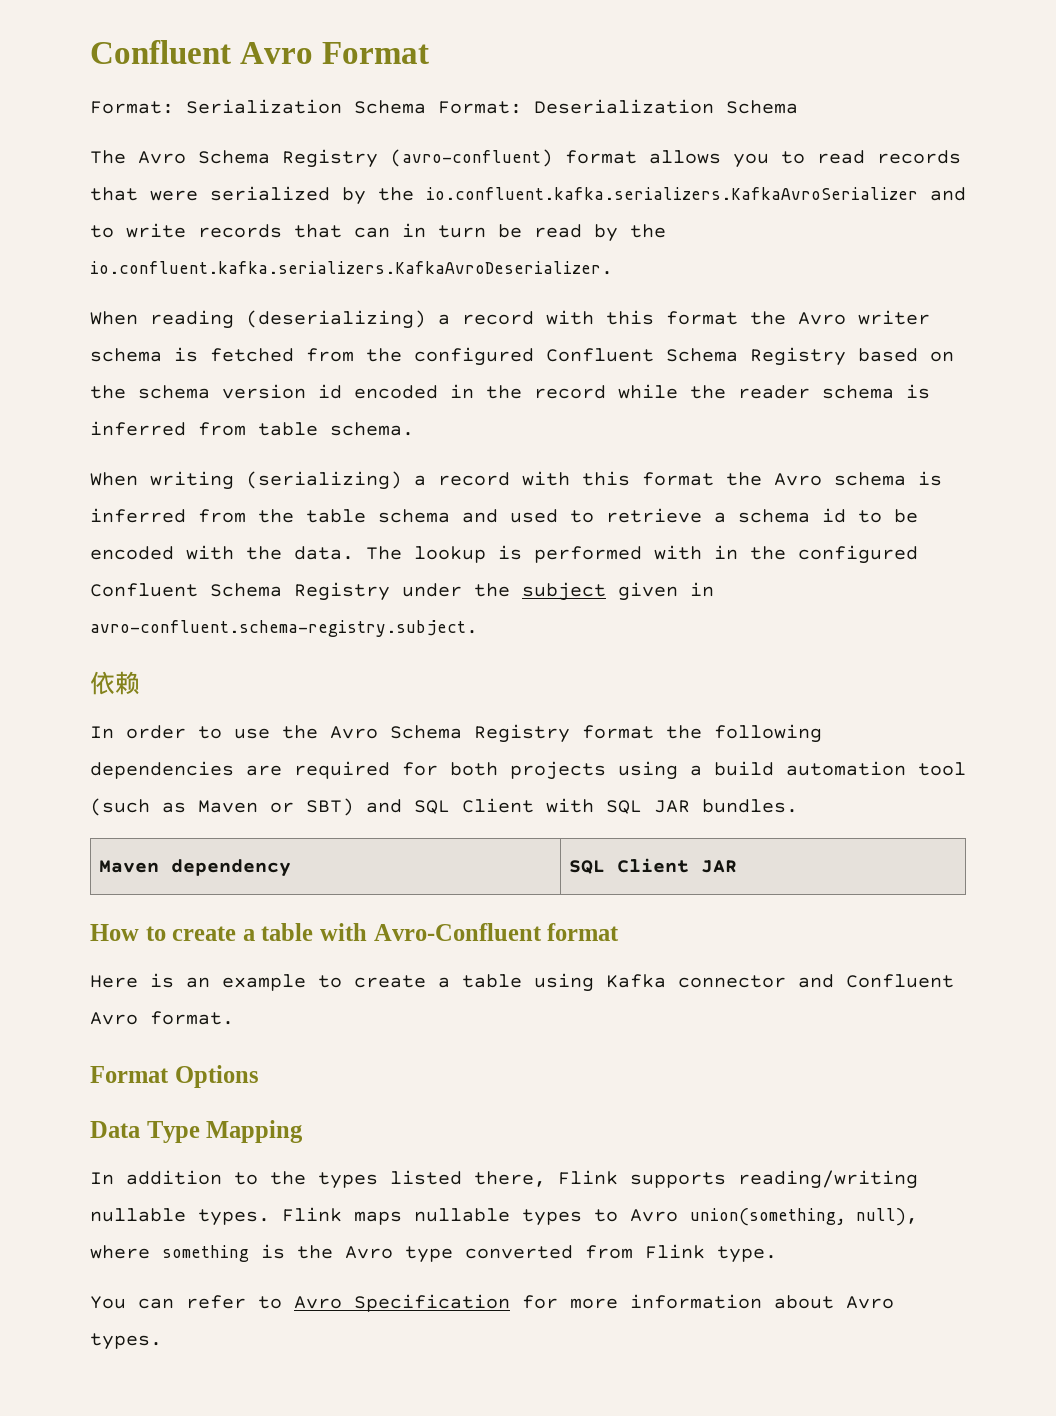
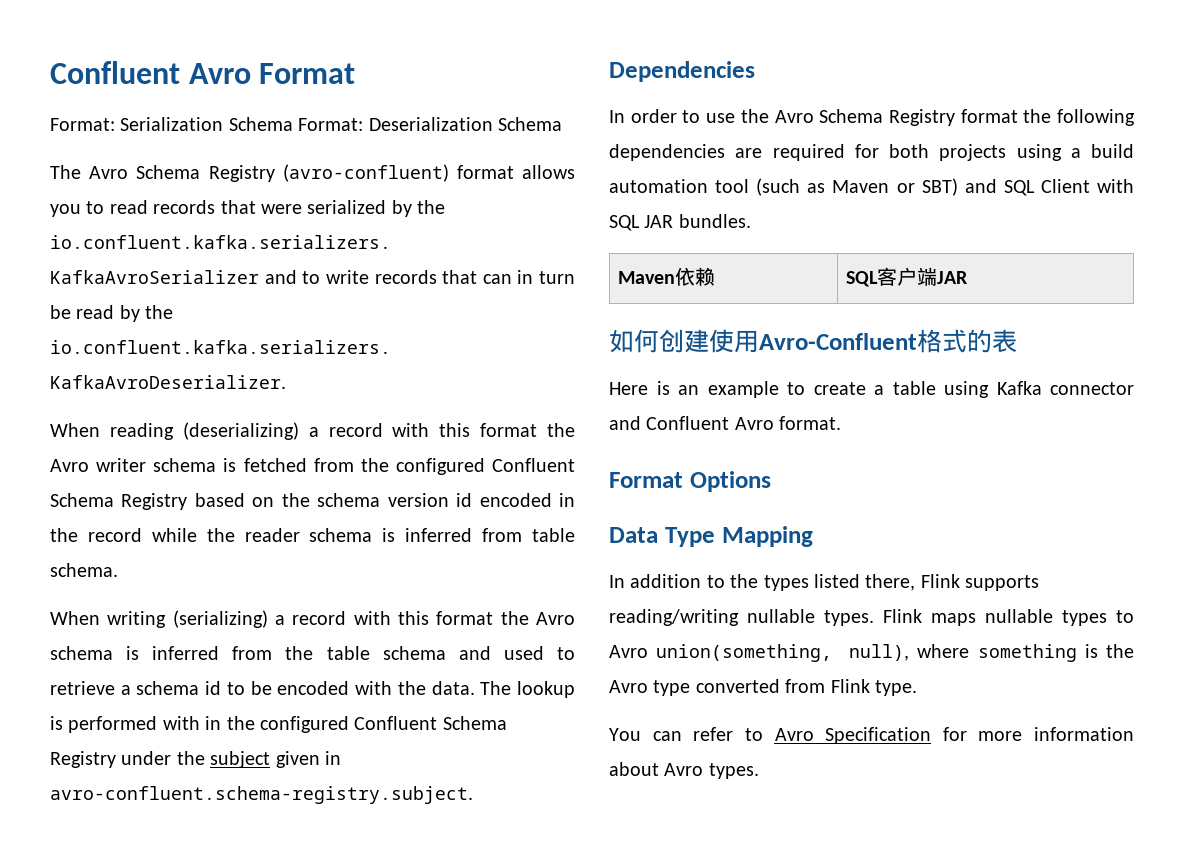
- 依赖
+ Dependencies
- Maven dependency | SQL Client JAR
+ Maven依赖 | SQL客户端JAR
- How to create a table with Avro-Confluent format
+ 如何创建使用Avro-Confluent格式的表

